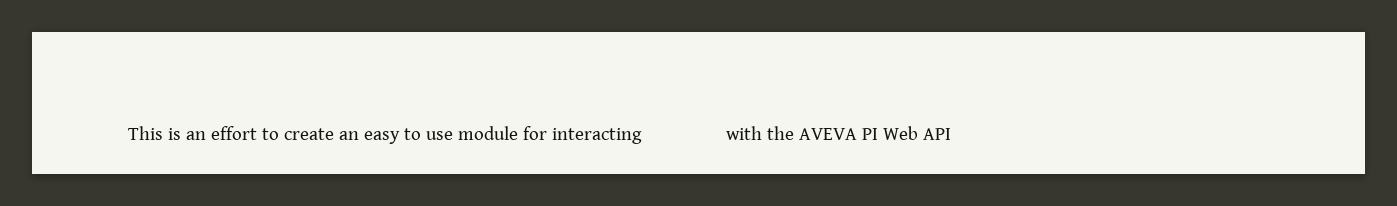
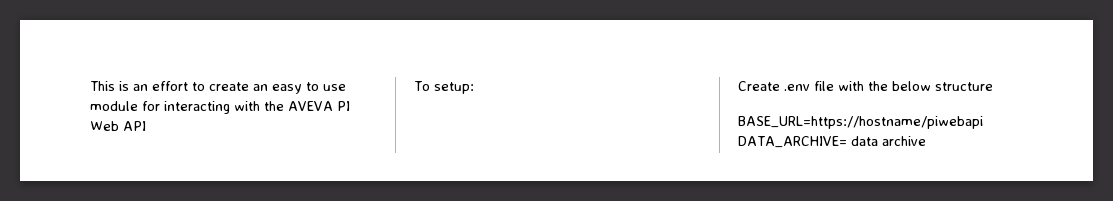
+ To setup:
+ Create .env file with the below structure
+ BASE_URL=https://hostname/piwebapi DATA_ARCHIVE= data archive

